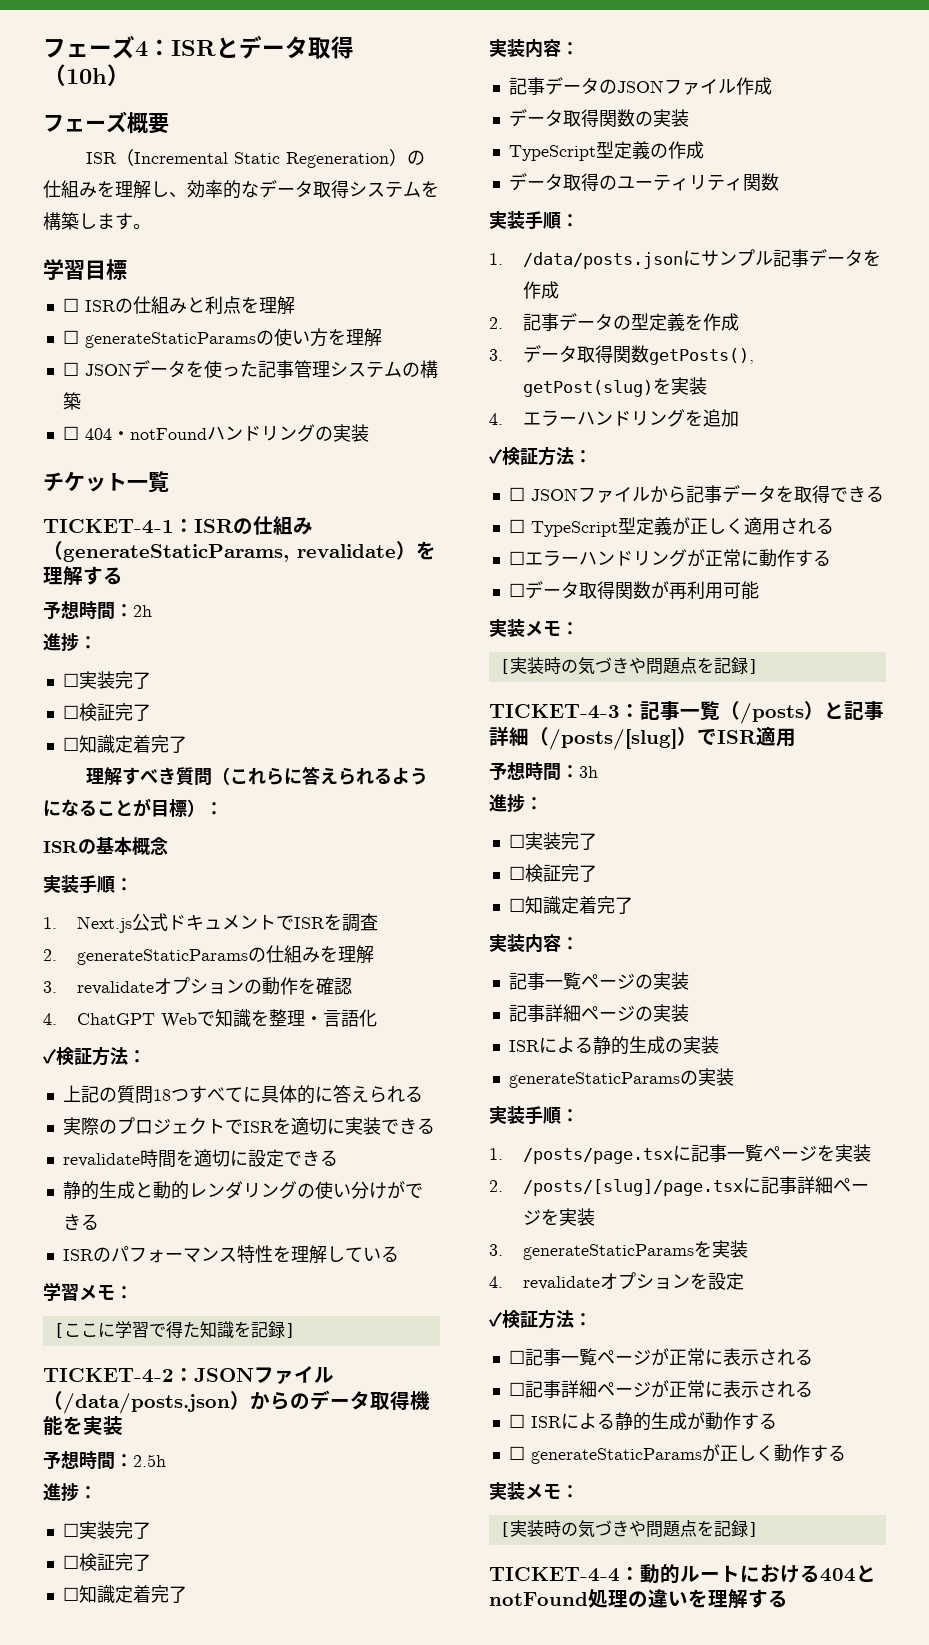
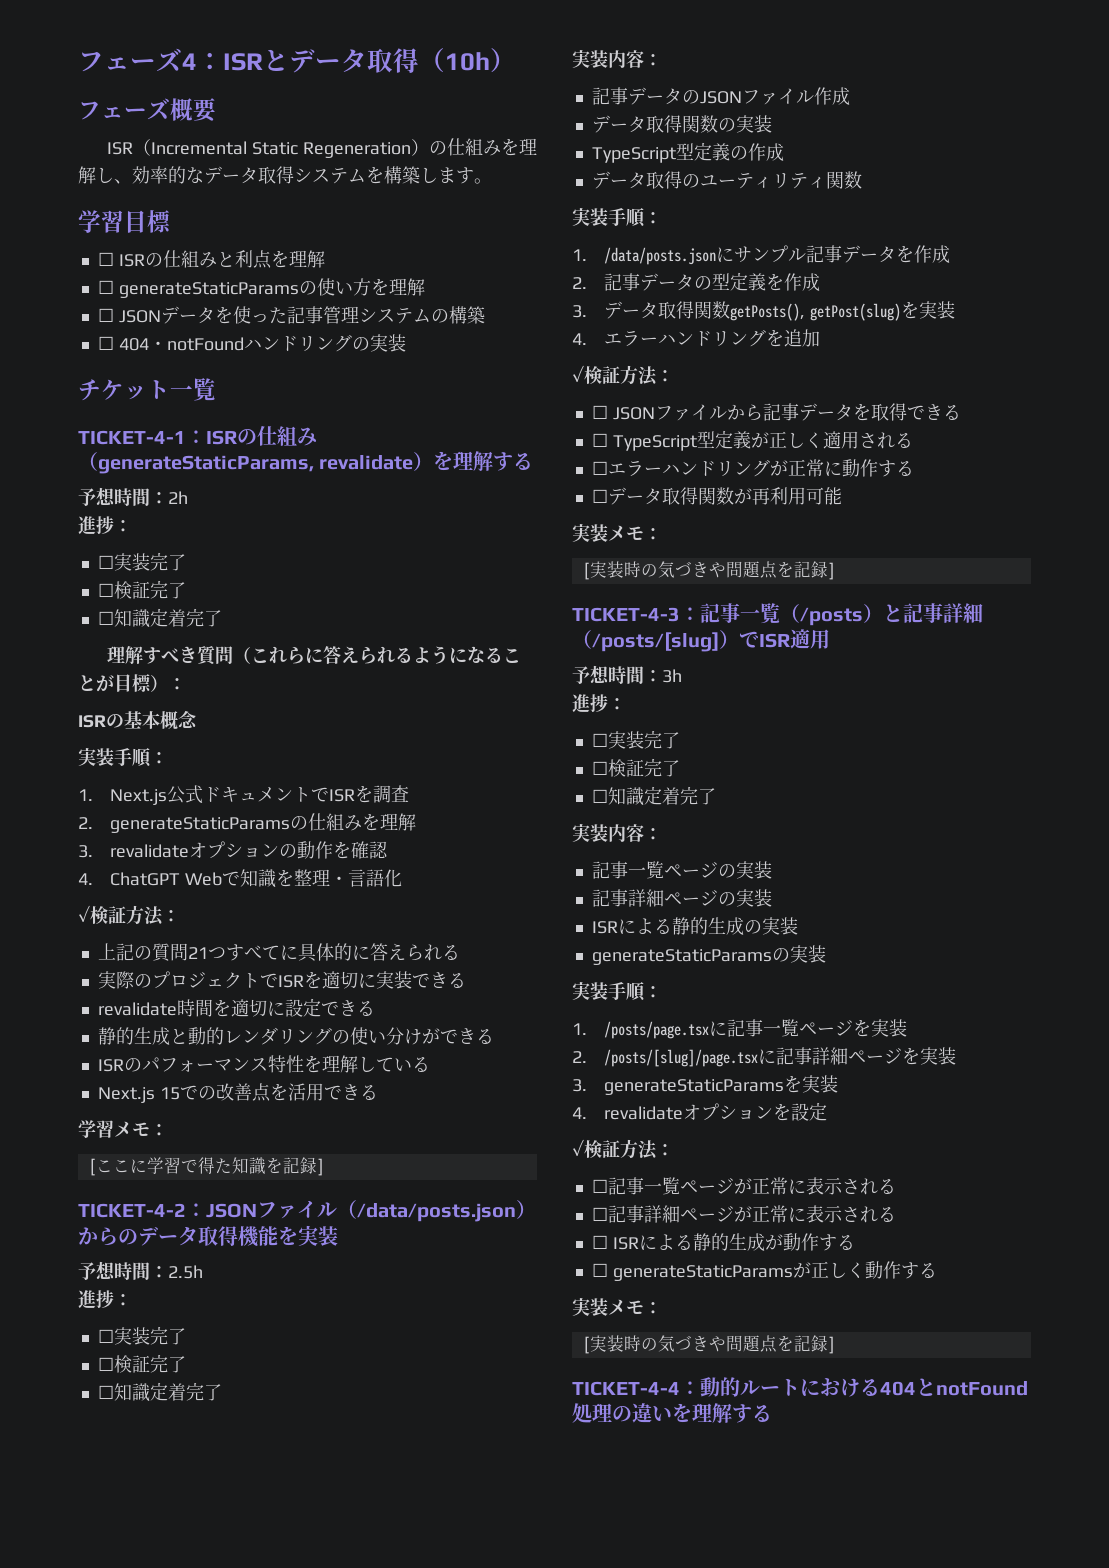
- 上記の質問18つすべてに具体的に答えられる
+ 上記の質問21つすべてに具体的に答えられる
+ Next.js 15での改善点を活用できる

